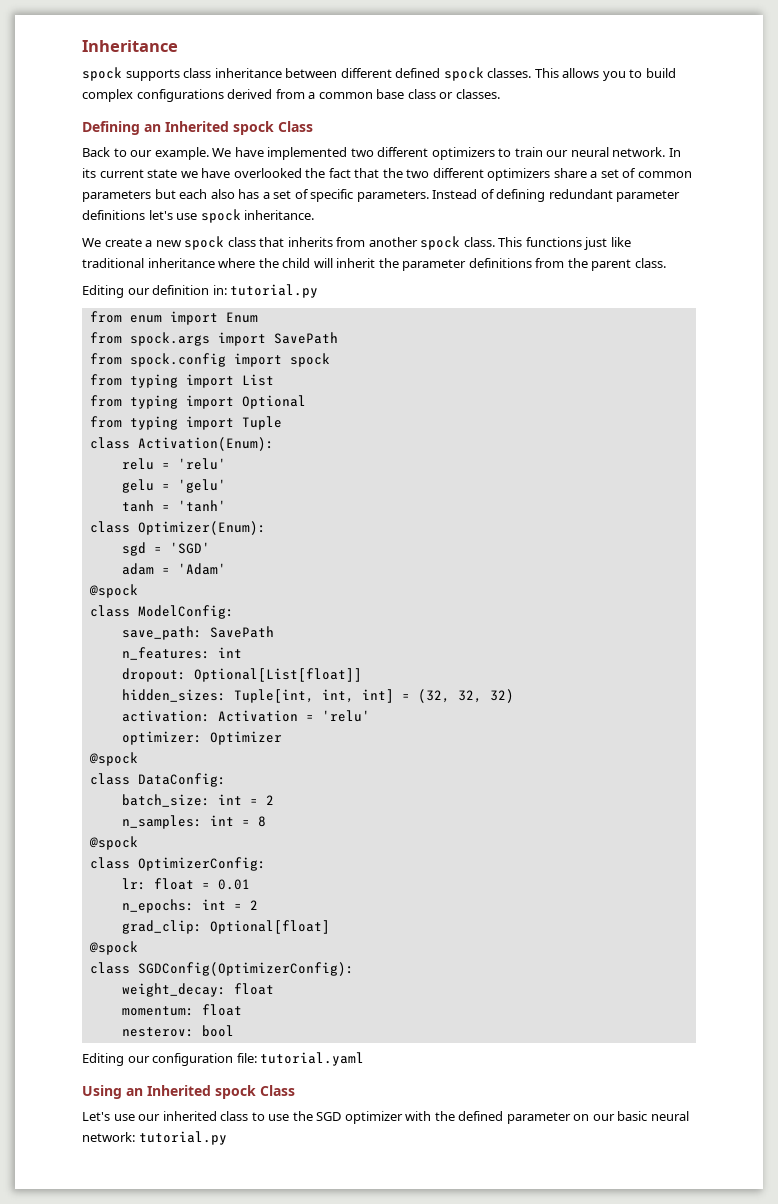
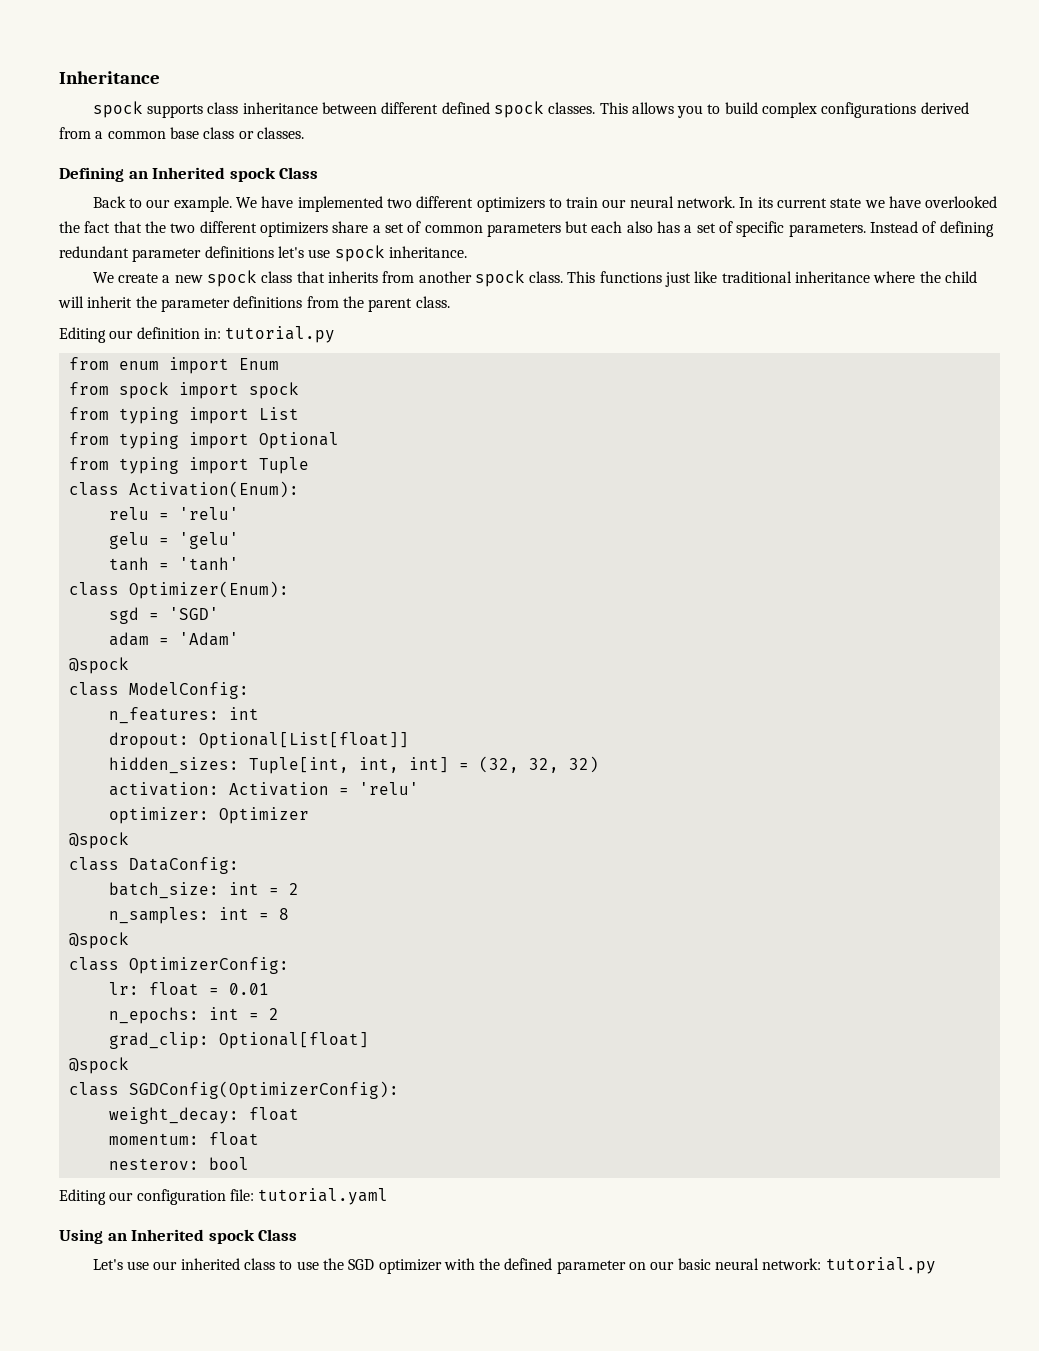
- from spock.args import SavePath
- from spock.config import spock
+ from spock import spock
- save_path: SavePath

